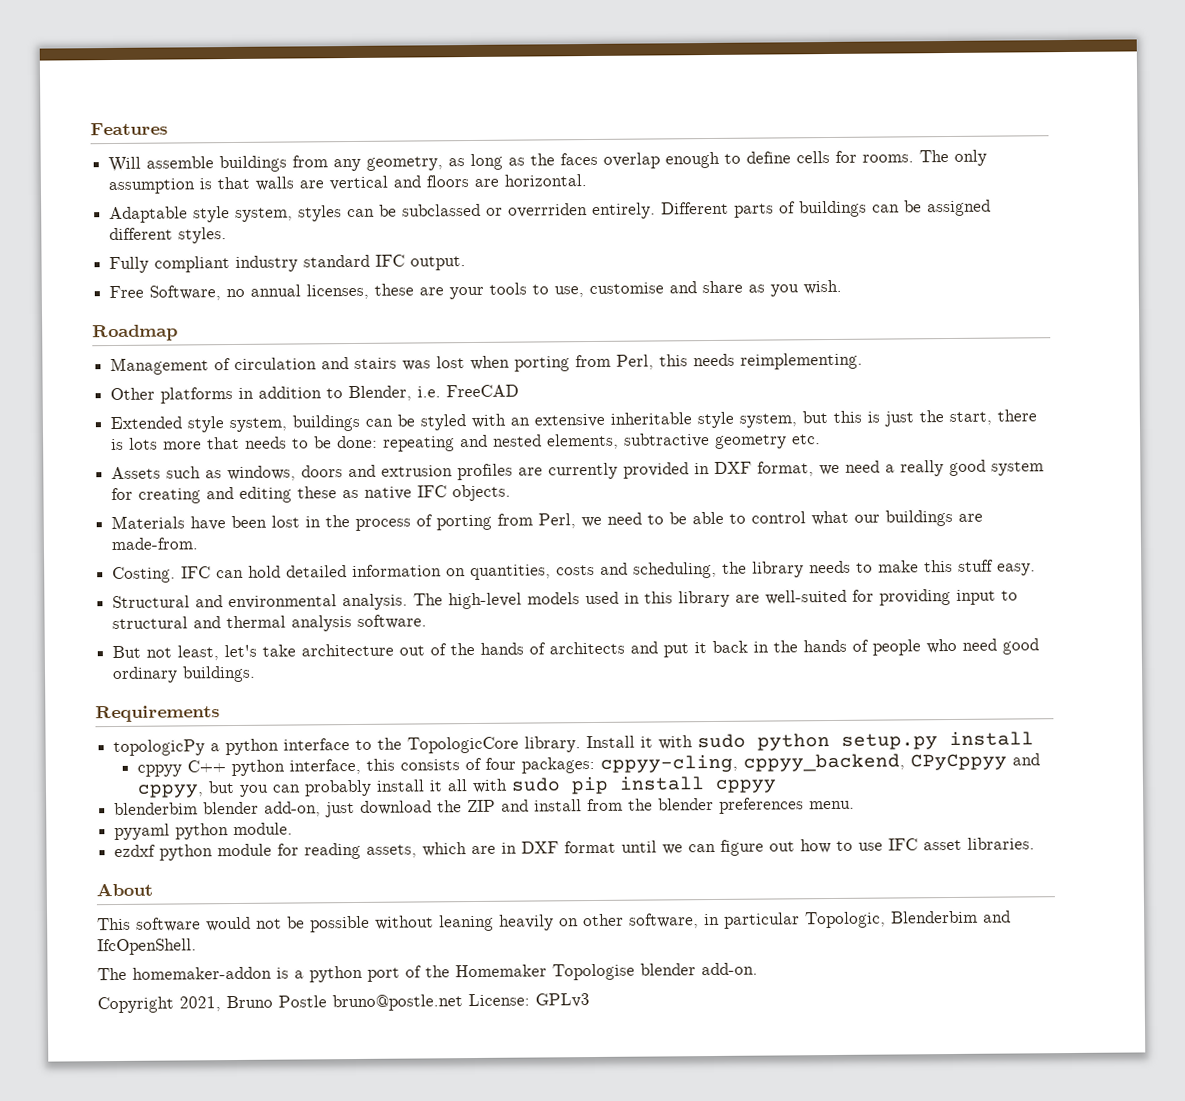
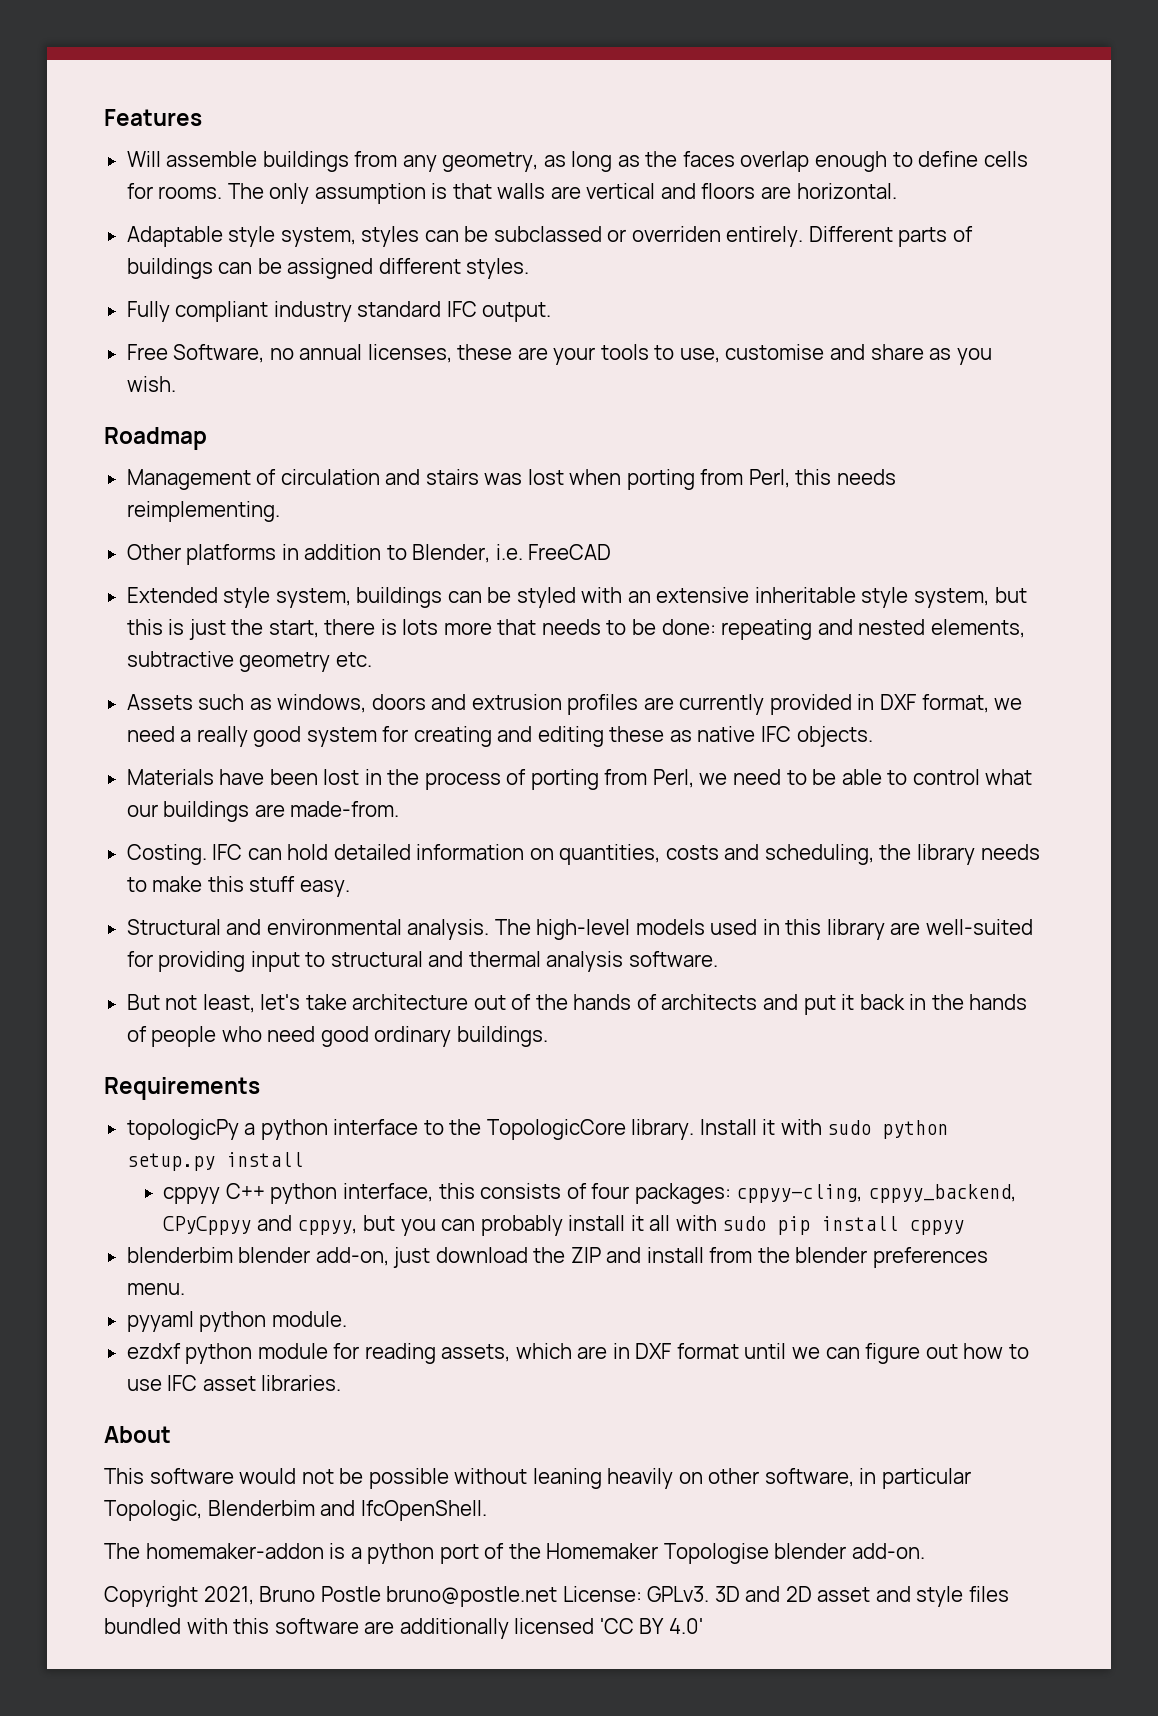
- Adaptable style system, styles can be subclassed or overrriden entirely.
+ Adaptable style system, styles can be subclassed or overriden entirely.
- Copyright 2021, Bruno Postle bruno@postle.net License: GPLv3
+ Copyright 2021, Bruno Postle bruno@postle.net License: GPLv3. 3D and 2D asset and style files bundled with this software are additionally licensed 'CC BY 4.0'

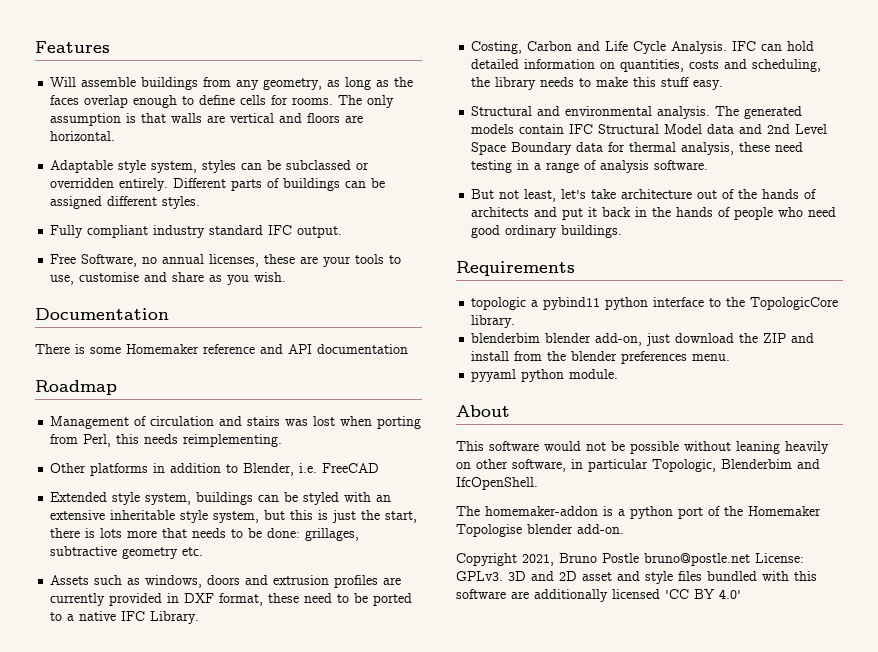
- Adaptable style system, styles can be subclassed or overriden entirely.
+ Adaptable style system, styles can be subclassed or overridden entirely.
+ Documentation
+ There is some Homemaker reference and API documentation
- Extended style system, buildings can be styled with an extensive inheritable style system, but this is just the start, there is lots more that needs to be done: repeating and nested elements, subtractive geometry etc.
+ Extended style system, buildings can be styled with an extensive inheritable style system, but this is just the start, there is lots more that needs to be done: grillages, subtractive geometry etc.
- Assets such as windows, doors and extrusion profiles are currently provided in DXF format, we need a really good system for creating and editing these as native IFC objects.
- Materials have been lost in the process of porting from Perl, we need to be able to control what our buildings are made-from.
- Costing.
+ Assets such as windows, doors and extrusion profiles are currently provided in DXF format, these need to be ported to a native IFC Library.
+ Costing, Carbon and Life Cycle Analysis.
- The high-level models used in this library are well-suited for providing input to structural and thermal analysis software.
+ The generated models contain IFC Structural Model data and 2nd Level Space Boundary data for thermal analysis, these need testing in a range of analysis software.
- topologicPy a python interface to the TopologicCore library. Install it with sudo python setup.py install
- cppyy C++ python interface, this consists of four packages: cppyy-cling, cppyy_backend, CPyCppyy and cppyy, but you can probably install it all with sudo pip install cppyy
+ topologic a pybind11 python interface to the TopologicCore library.
- ezdxf python module for reading assets, which are in DXF format until we can figure out how to use IFC asset libraries.

